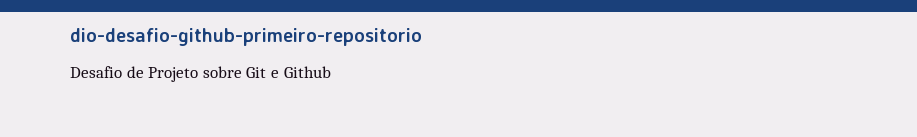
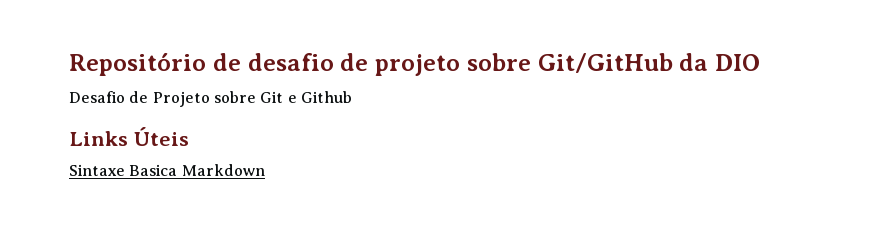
- dio-desafio-github-primeiro-repositorio
+ Repositório de desafio de projeto sobre Git/GitHub da DIO
+ Links Úteis
+ Sintaxe Basica Markdown

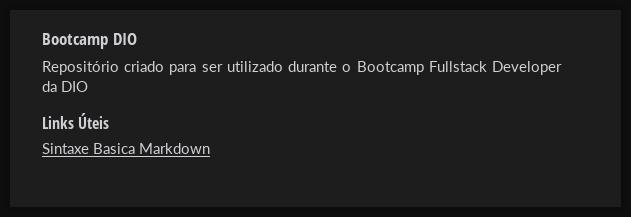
- Repositório de desafio de projeto sobre Git/GitHub da DIO
- Desafio de Projeto sobre Git e Github
+ Bootcamp DIO
+ Repositório criado para ser utilizado durante o Bootcamp Fullstack Developer da DIO

